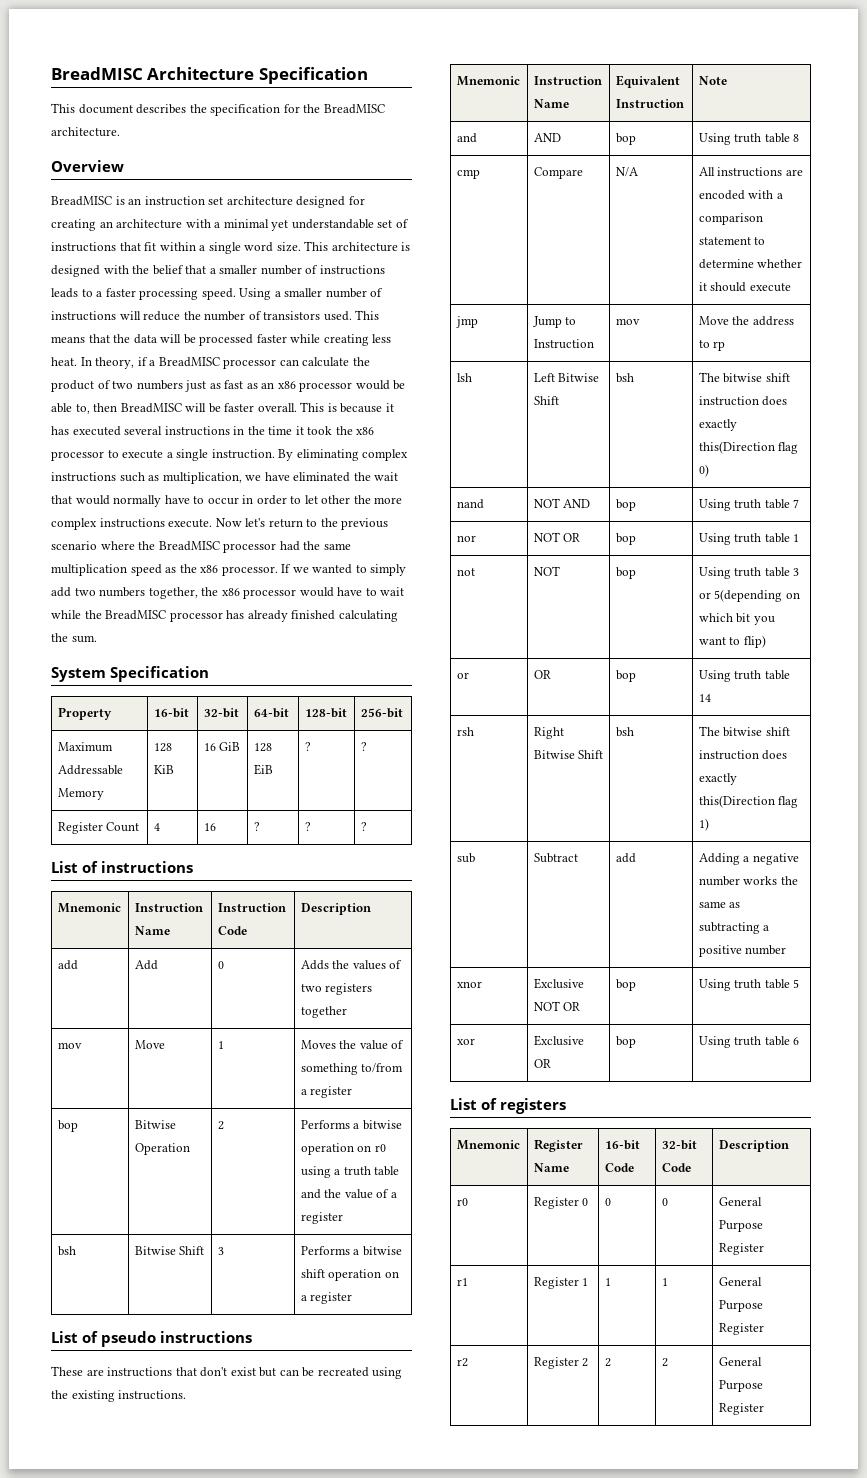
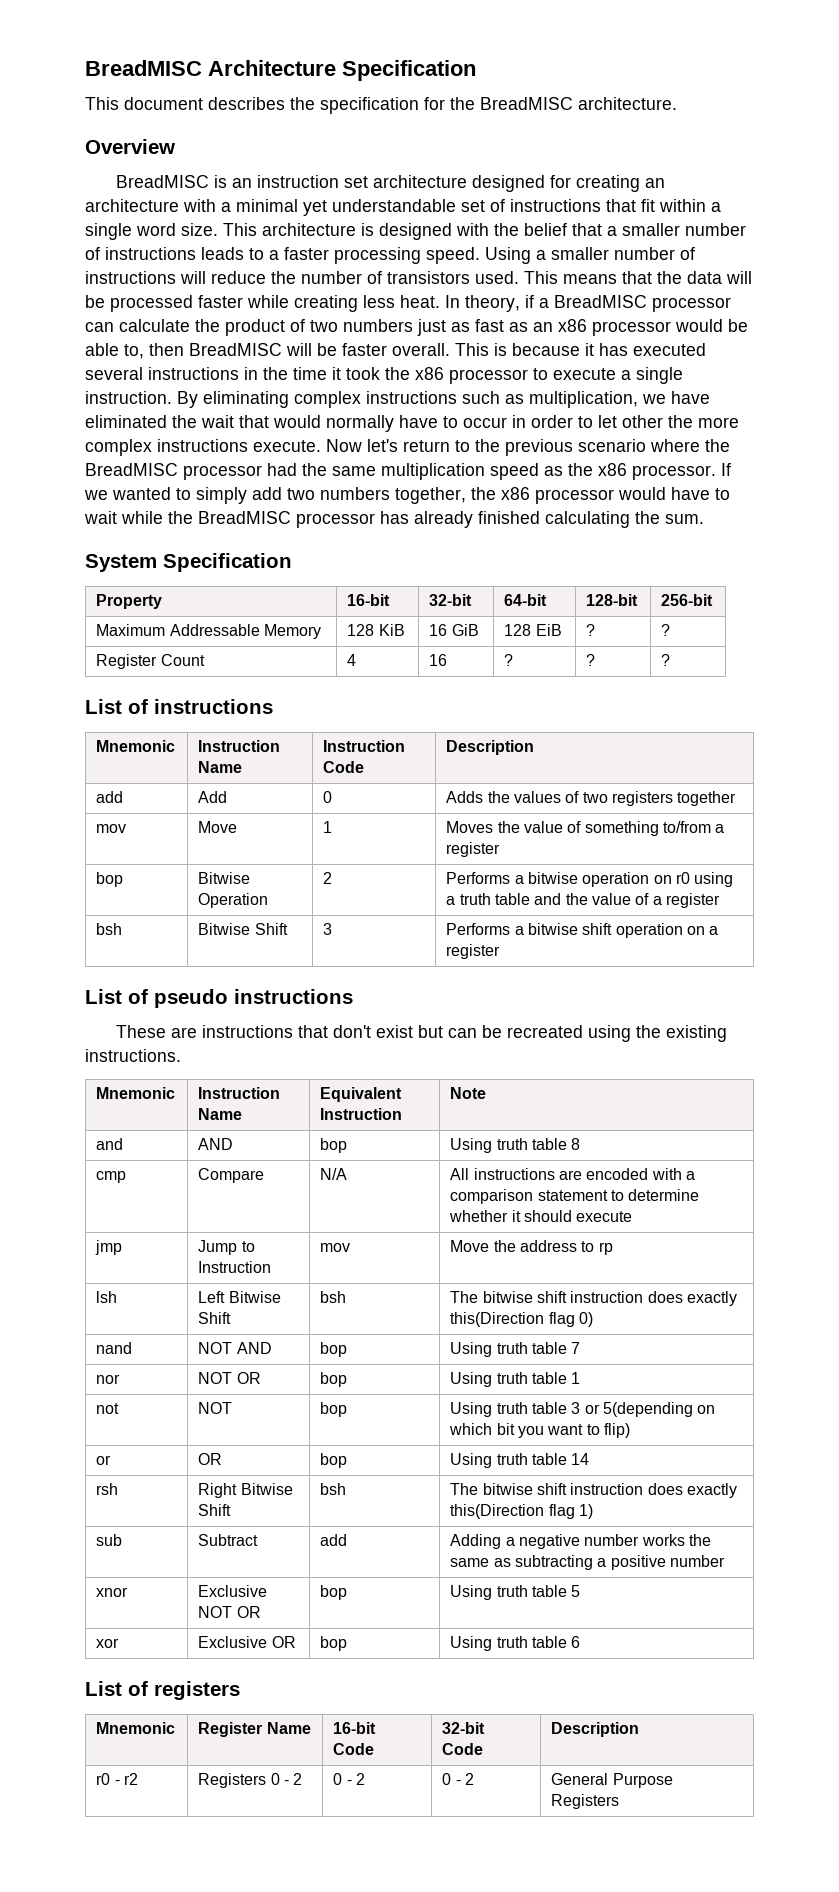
- r0 | Register 0 | 0 | 0 | General Purpose Register
- r1 | Register 1 | 1 | 1 | General Purpose Register
- r2 | Register 2 | 2 | 2 | General Purpose Register
+ r0 - r2 | Registers 0 - 2 | 0 - 2 | 0 - 2 | General Purpose Registers

